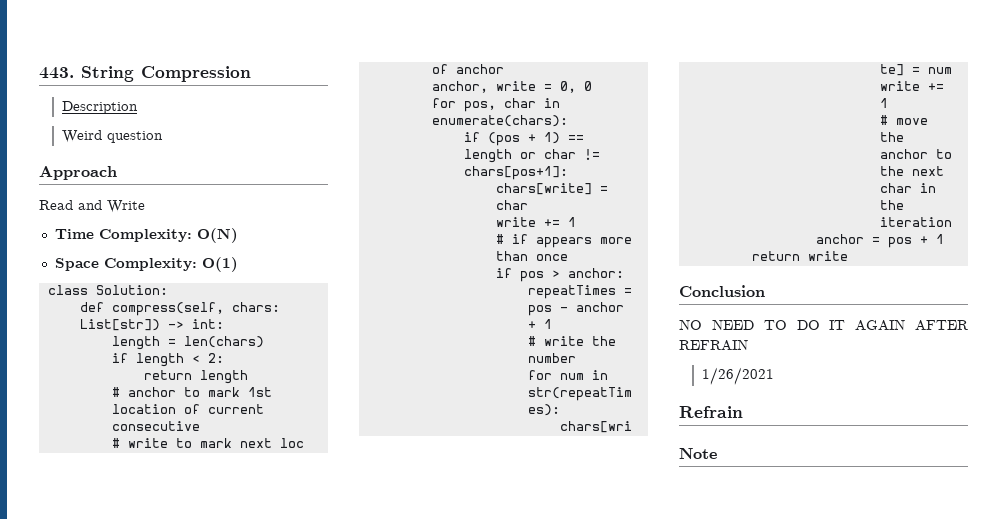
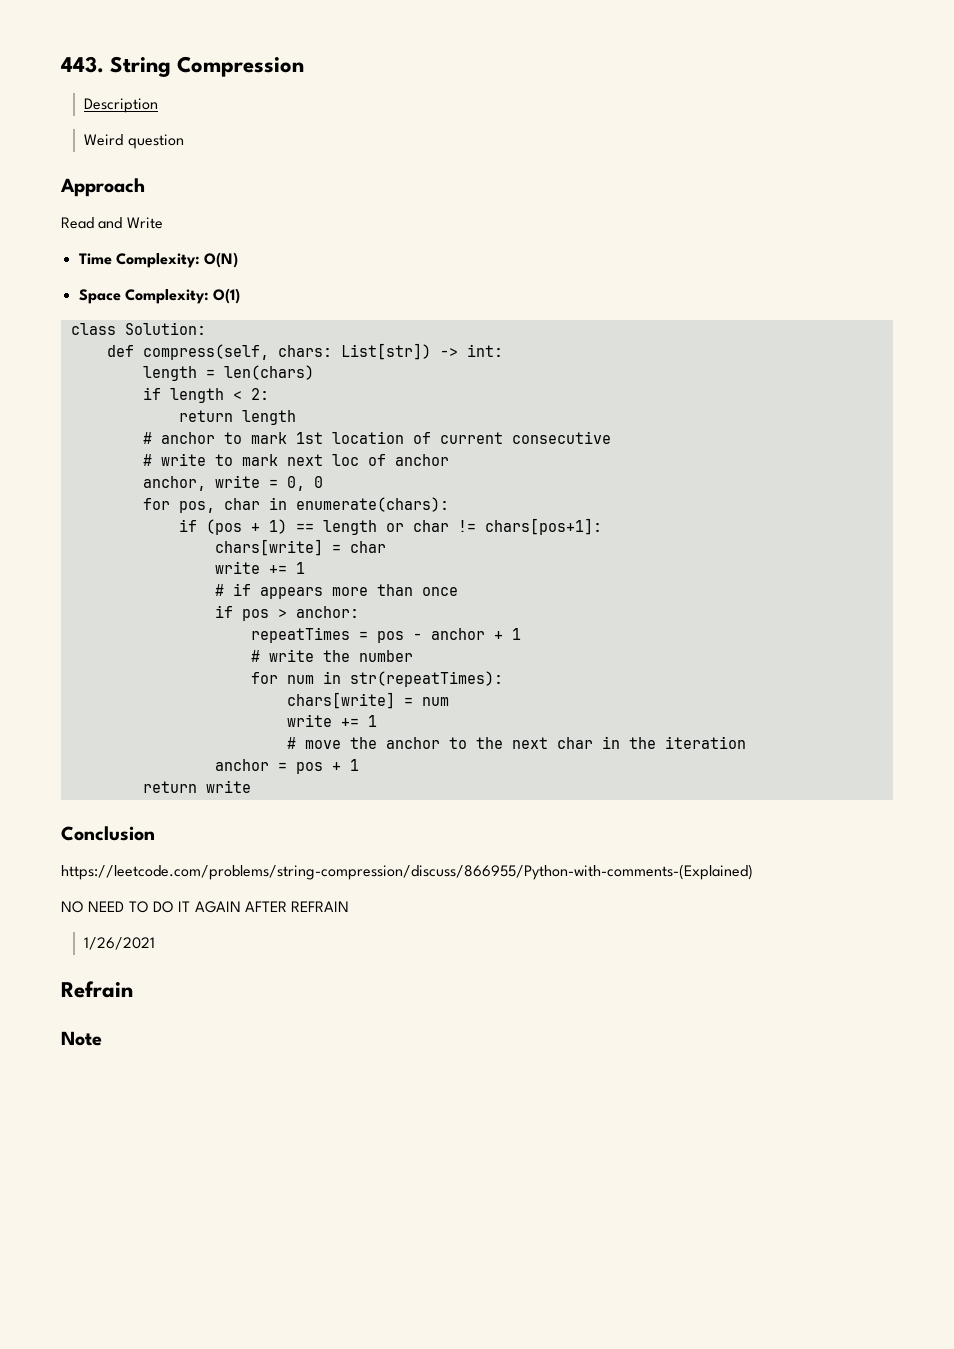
+ https://leetcode.com/problems/string-compression/discuss/866955/Python-with-comments-(Explained)

